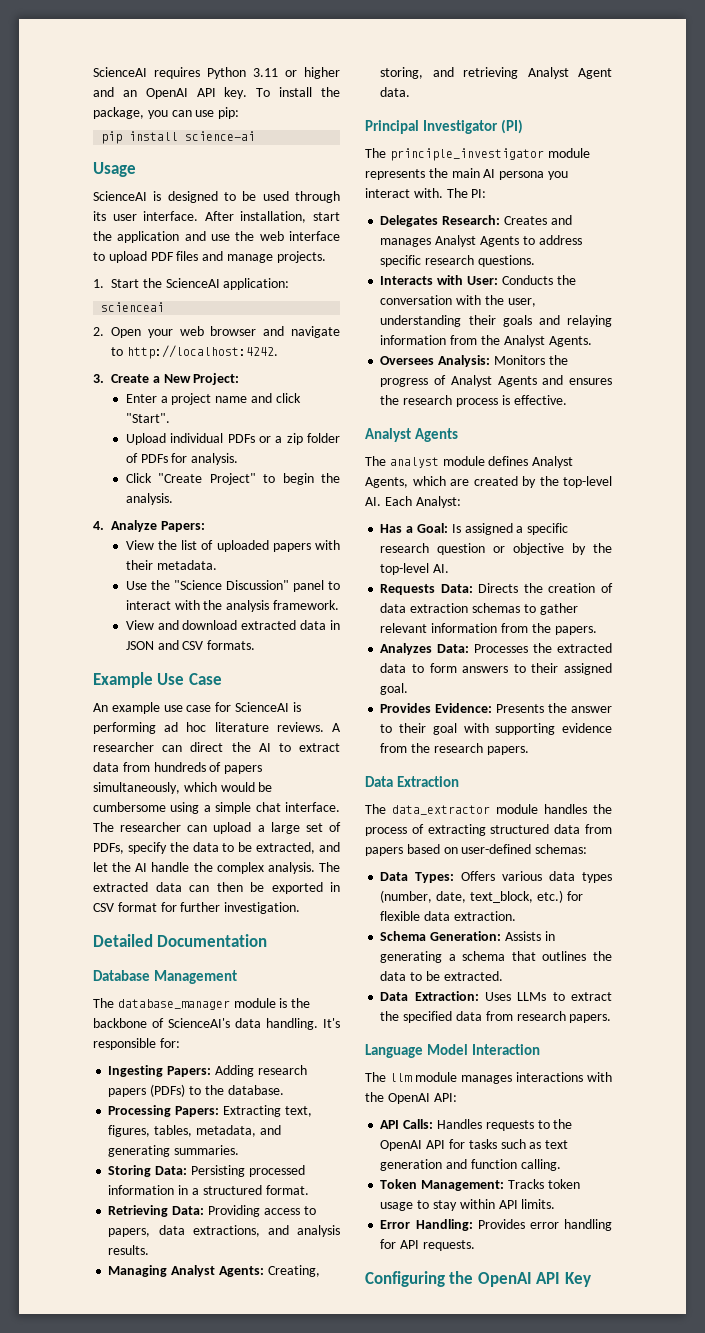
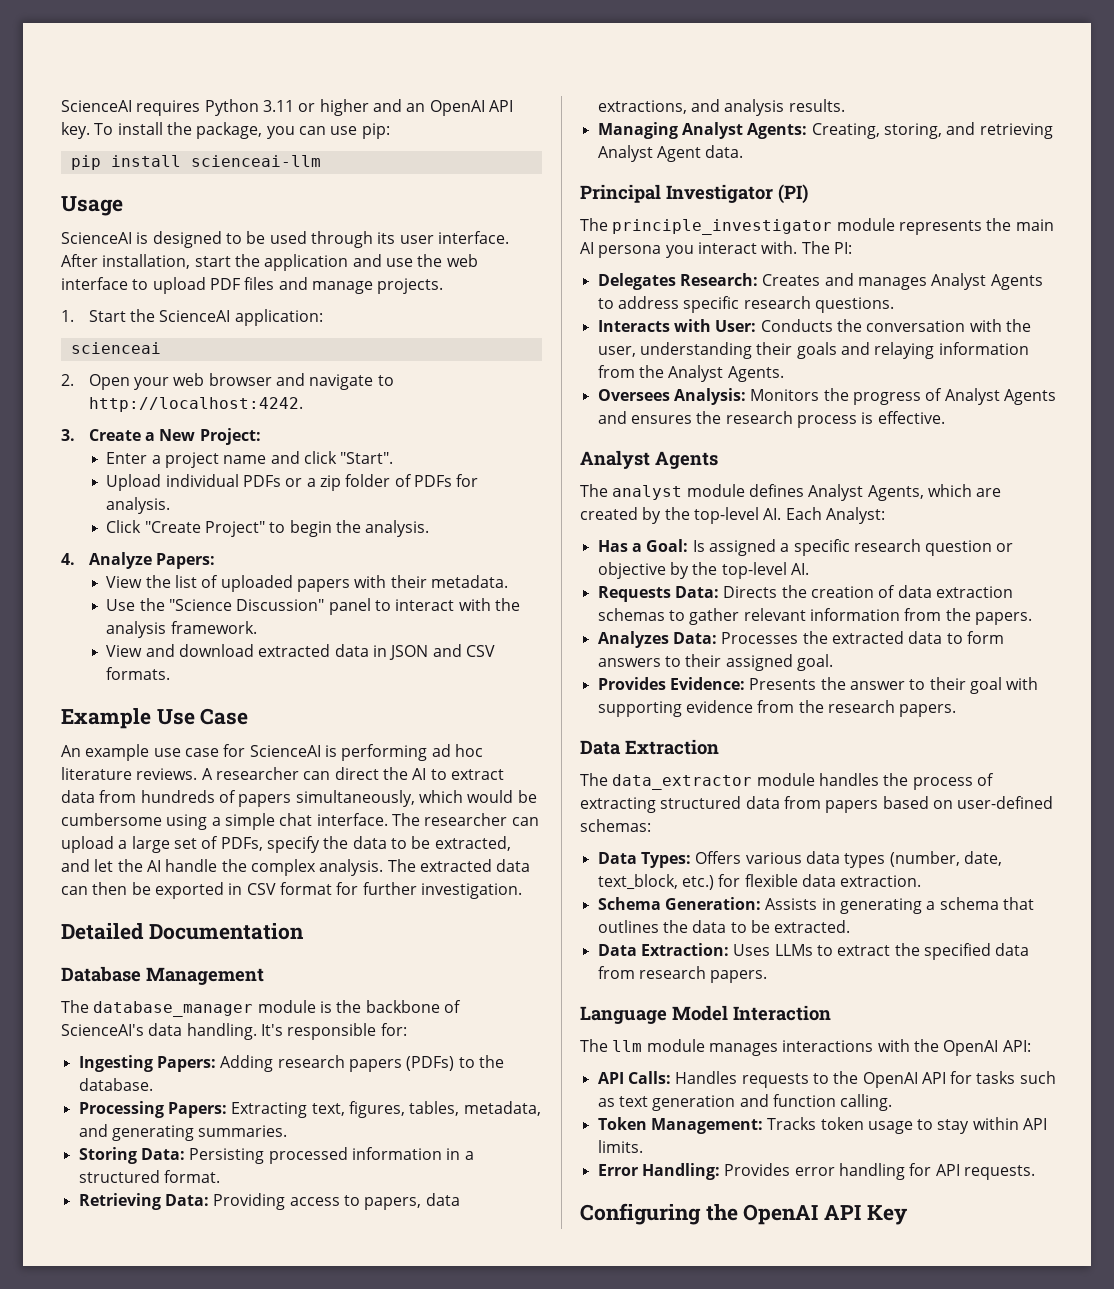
- pip install science-ai
+ pip install scienceai-llm

